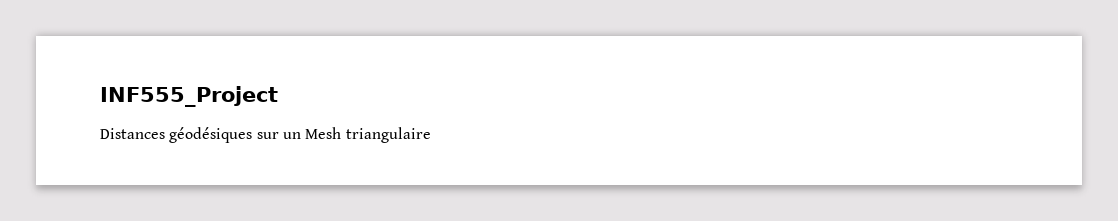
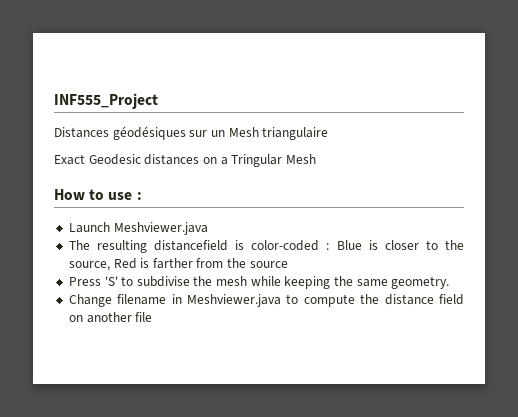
+ Exact Geodesic distances on a Tringular Mesh
+ How to use :
+ Launch Meshviewer.java
+ The resulting distancefield is color-coded : Blue is closer to the source, Red is farther from the source
+ Press 'S' to subdivise the mesh while keeping the same geometry.
+ Change filename in Meshviewer.java to compute the distance field on another file

